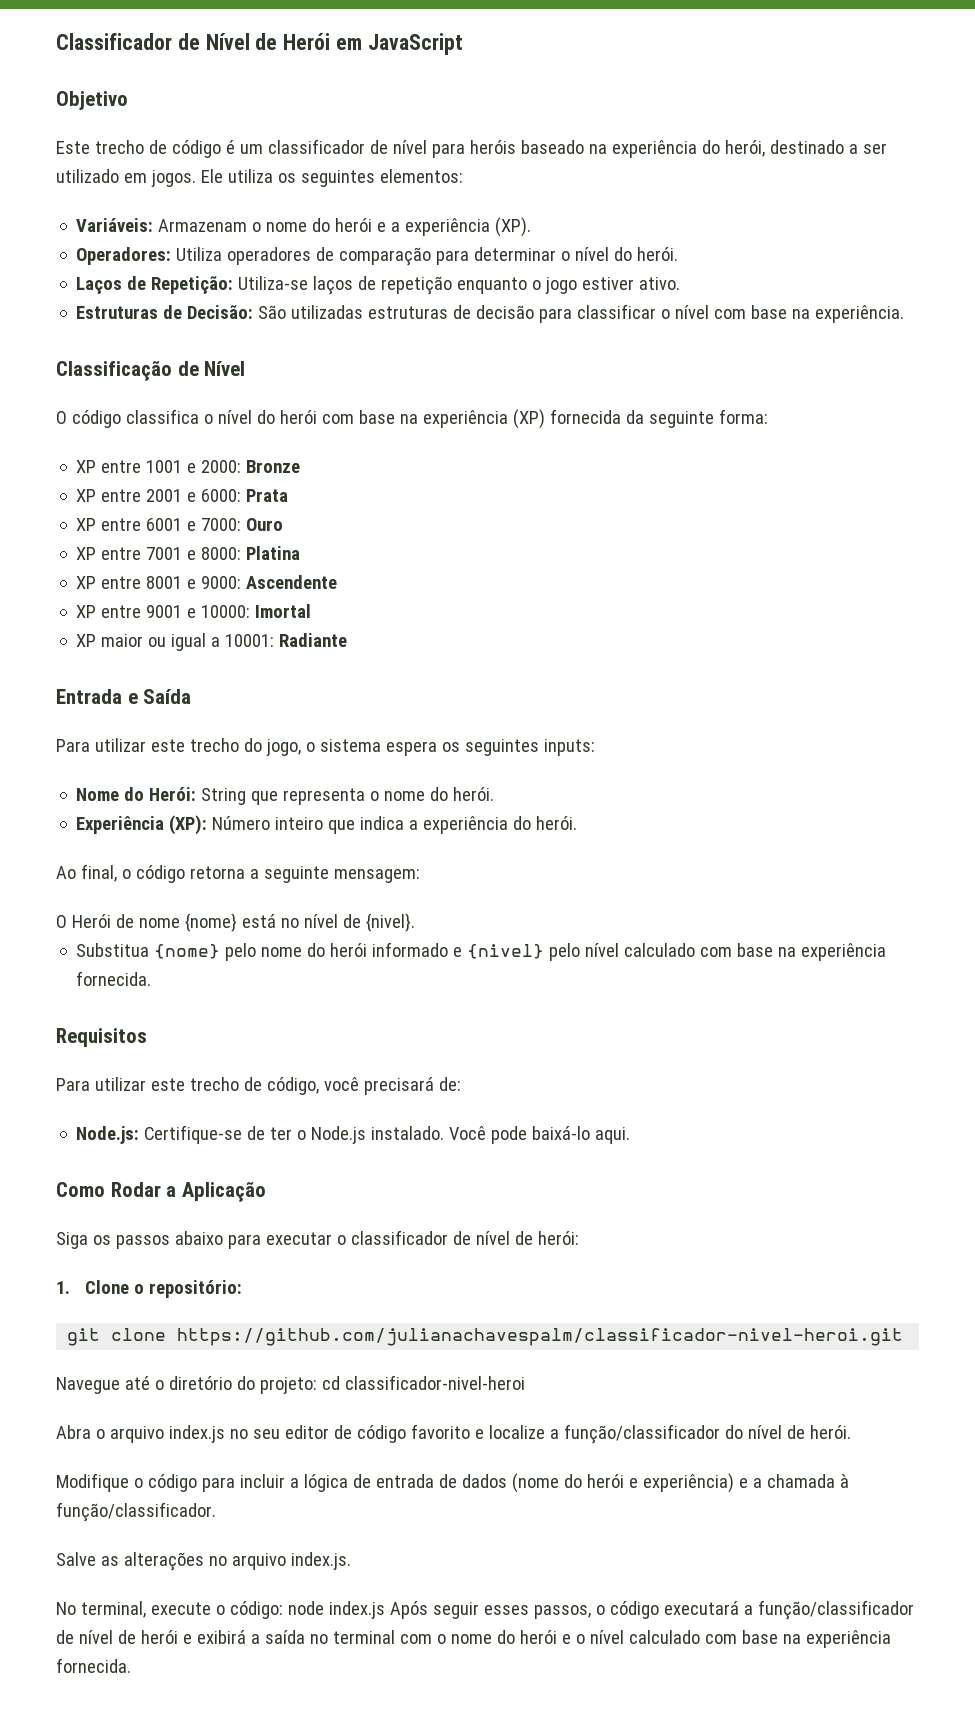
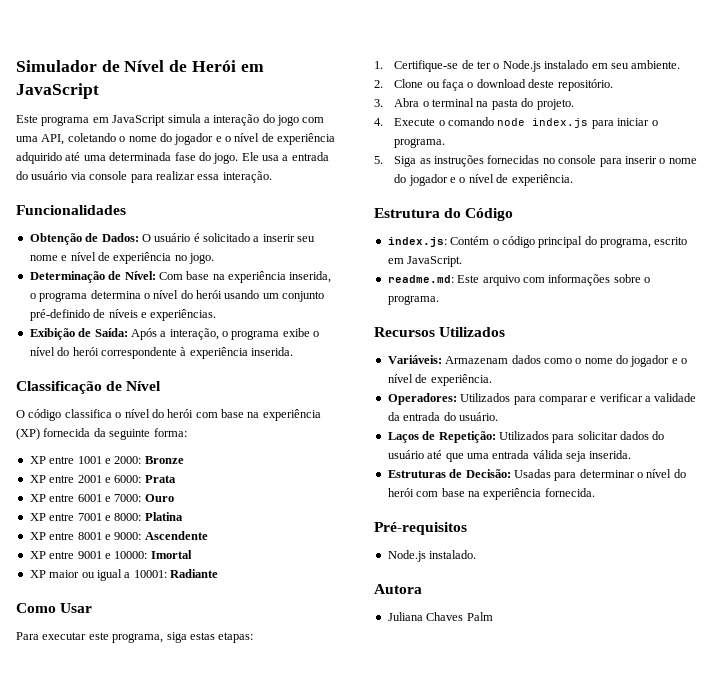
- Classificador de Nível de Herói em JavaScript
+ Simulador de Nível de Herói em JavaScript
- Objetivo
- Este trecho de código é um classificador de nível para heróis baseado na experiência do herói, destinado a ser utilizado em jogos. Ele utiliza os seguintes elementos:
- Variáveis: Armazenam o nome do herói e a experiência (XP).
- Operadores: Utiliza operadores de comparação para determinar o nível do herói.
- Laços de Repetição: Utiliza-se laços de repetição enquanto o jogo estiver ativo.
- Estruturas de Decisão: São utilizadas estruturas de decisão para classificar o nível com base na experiência.
+ Este programa em JavaScript simula a interação do jogo com uma API, coletando o nome do jogador e o nível de experiência adquirido até uma determinada fase do jogo. Ele usa a entrada do usuário via console para realizar essa interação.
+ Funcionalidades
+ Obtenção de Dados: O usuário é solicitado a inserir seu nome e nível de experiência no jogo.
+ Determinação de Nível: Com base na experiência inserida, o programa determina o nível do herói usando um conjunto pré-definido de níveis e experiências.
+ Exibição de Saída: Após a interação, o programa exibe o nível do herói correspondente à experiência inserida.
- Entrada e Saída
- Para utilizar este trecho do jogo, o sistema espera os seguintes inputs:
- Nome do Herói: String que representa o nome do herói.
- Experiência (XP): Número inteiro que indica a experiência do herói.
- Ao final, o código retorna a seguinte mensagem:
- O Herói de nome {nome} está no nível de {nivel}.
- Substitua {nome} pelo nome do herói informado e {nivel} pelo nível calculado com base na experiência fornecida.
+ Como Usar
+ Para executar este programa, siga estas etapas:
+ 1. Certifique-se de ter o Node.js instalado em seu ambiente.
+ 2. Clone ou faça o download deste repositório.
+ 3. Abra o terminal na pasta do projeto.
+ 4. Execute o comando node index.js para iniciar o programa.
+ 5. Siga as instruções fornecidas no console para inserir o nome do jogador e o nível de experiência.
+ Estrutura do Código
+ index.js: Contém o código principal do programa, escrito em JavaScript.
+ readme.md: Este arquivo com informações sobre o programa.
+ Recursos Utilizados
+ Variáveis: Armazenam dados como o nome do jogador e o nível de experiência.
+ Operadores: Utilizados para comparar e verificar a validade da entrada do usuário.
+ Laços de Repetição: Utilizados para solicitar dados do usuário até que uma entrada válida seja inserida.
+ Estruturas de Decisão: Usadas para determinar o nível do herói com base na experiência fornecida.
- Requisitos
- Para utilizar este trecho de código, você precisará de:
- Node.js: Certifique-se de ter o Node.js instalado. Você pode baixá-lo aqui.
- Como Rodar a Aplicação
- Siga os passos abaixo para executar o classificador de nível de herói:
- 1. Clone o repositório:
- git clone https://github.com/julianachavespalm/classificador-nivel-heroi.git
- Navegue até o diretório do projeto: cd classificador-nivel-heroi
- Abra o arquivo index.js no seu editor de código favorito e localize a função/classificador do nível de herói.
- Modifique o código para incluir a lógica de entrada de dados (nome do herói e experiência) e a chamada à função/classificador.
- Salve as alterações no arquivo index.js.
- No terminal, execute o código: node index.js Após seguir esses passos, o código executará a função/classificador de nível de herói e exibirá a saída no terminal com o nome do herói e o nível calculado com base na experiência fornecida.
+ Pré-requisitos
+ Node.js instalado.
+ Autora
+ Juliana Chaves Palm

